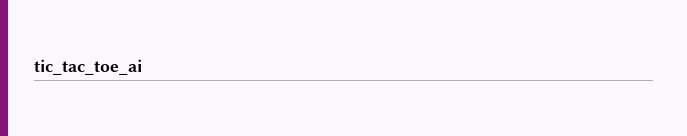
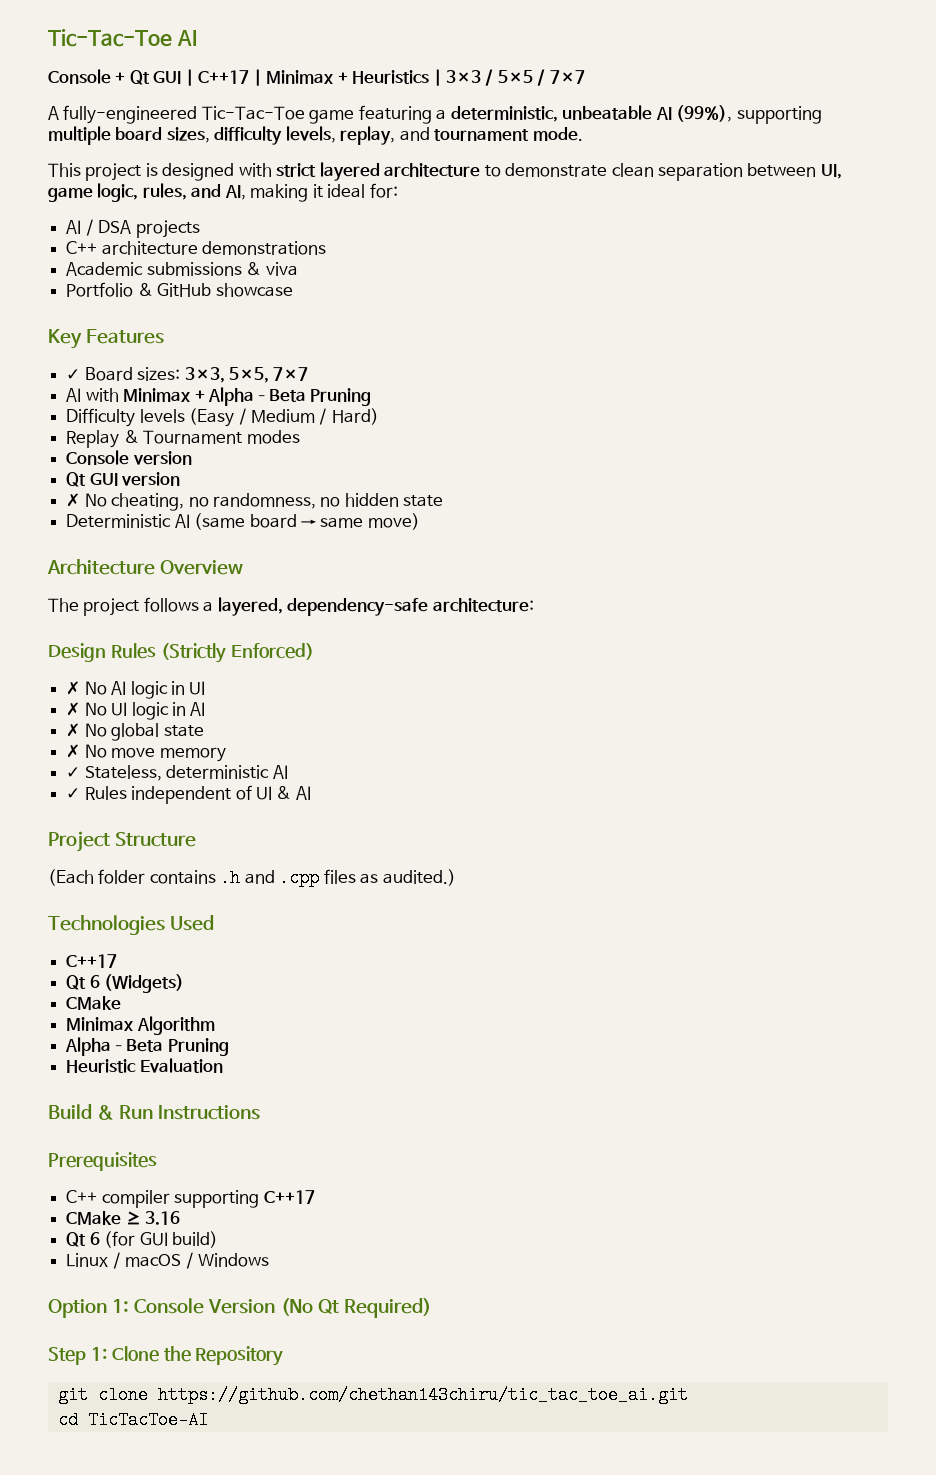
- tic_tac_toe_ai
+ Tic-Tac-Toe AI
+ Console + Qt GUI | C++17 | Minimax + Heuristics | 3×3 / 5×5 / 7×7
+ A fully-engineered Tic-Tac-Toe game featuring a deterministic, unbeatable AI (99%), supporting multiple board sizes, difficulty levels, replay, and tournament mode.
+ This project is designed with strict layered architecture to demonstrate clean separation between UI, game logic, rules, and AI, making it ideal for:
+ AI / DSA projects
+ C++ architecture demonstrations
+ Academic submissions & viva
+ Portfolio & GitHub showcase
+ Key Features
+ ✓ Board sizes: 3×3, 5×5, 7×7
+ AI with Minimax + Alpha–Beta Pruning
+ Difficulty levels (Easy / Medium / Hard)
+ Replay & Tournament modes
+ Console version
+ Qt GUI version
+ ✗ No cheating, no randomness, no hidden state
+ Deterministic AI (same board → same move)
+ Architecture Overview
+ The project follows a layered, dependency-safe architecture:
+ Design Rules (Strictly Enforced)
+ ✗ No AI logic in UI
+ ✗ No UI logic in AI
+ ✗ No global state
+ ✗ No move memory
+ ✓ Stateless, deterministic AI
+ ✓ Rules independent of UI & AI
+ Project Structure
+ (Each folder contains .h and .cpp files as audited.)
+ Technologies Used
+ C++17
+ Qt 6 (Widgets)
+ CMake
+ Minimax Algorithm
+ Alpha–Beta Pruning
+ Heuristic Evaluation
+ Build & Run Instructions
+ Prerequisites
+ C++ compiler supporting C++17
+ CMake ≥ 3.16
+ Qt 6 (for GUI build)
+ Linux / macOS / Windows
+ Option 1: Console Version (No Qt Required)
+ Step 1: Clone the Repository
+ git clone https://github.com/chethan143chiru/tic_tac_toe_ai.git
+ cd TicTacToe-AI

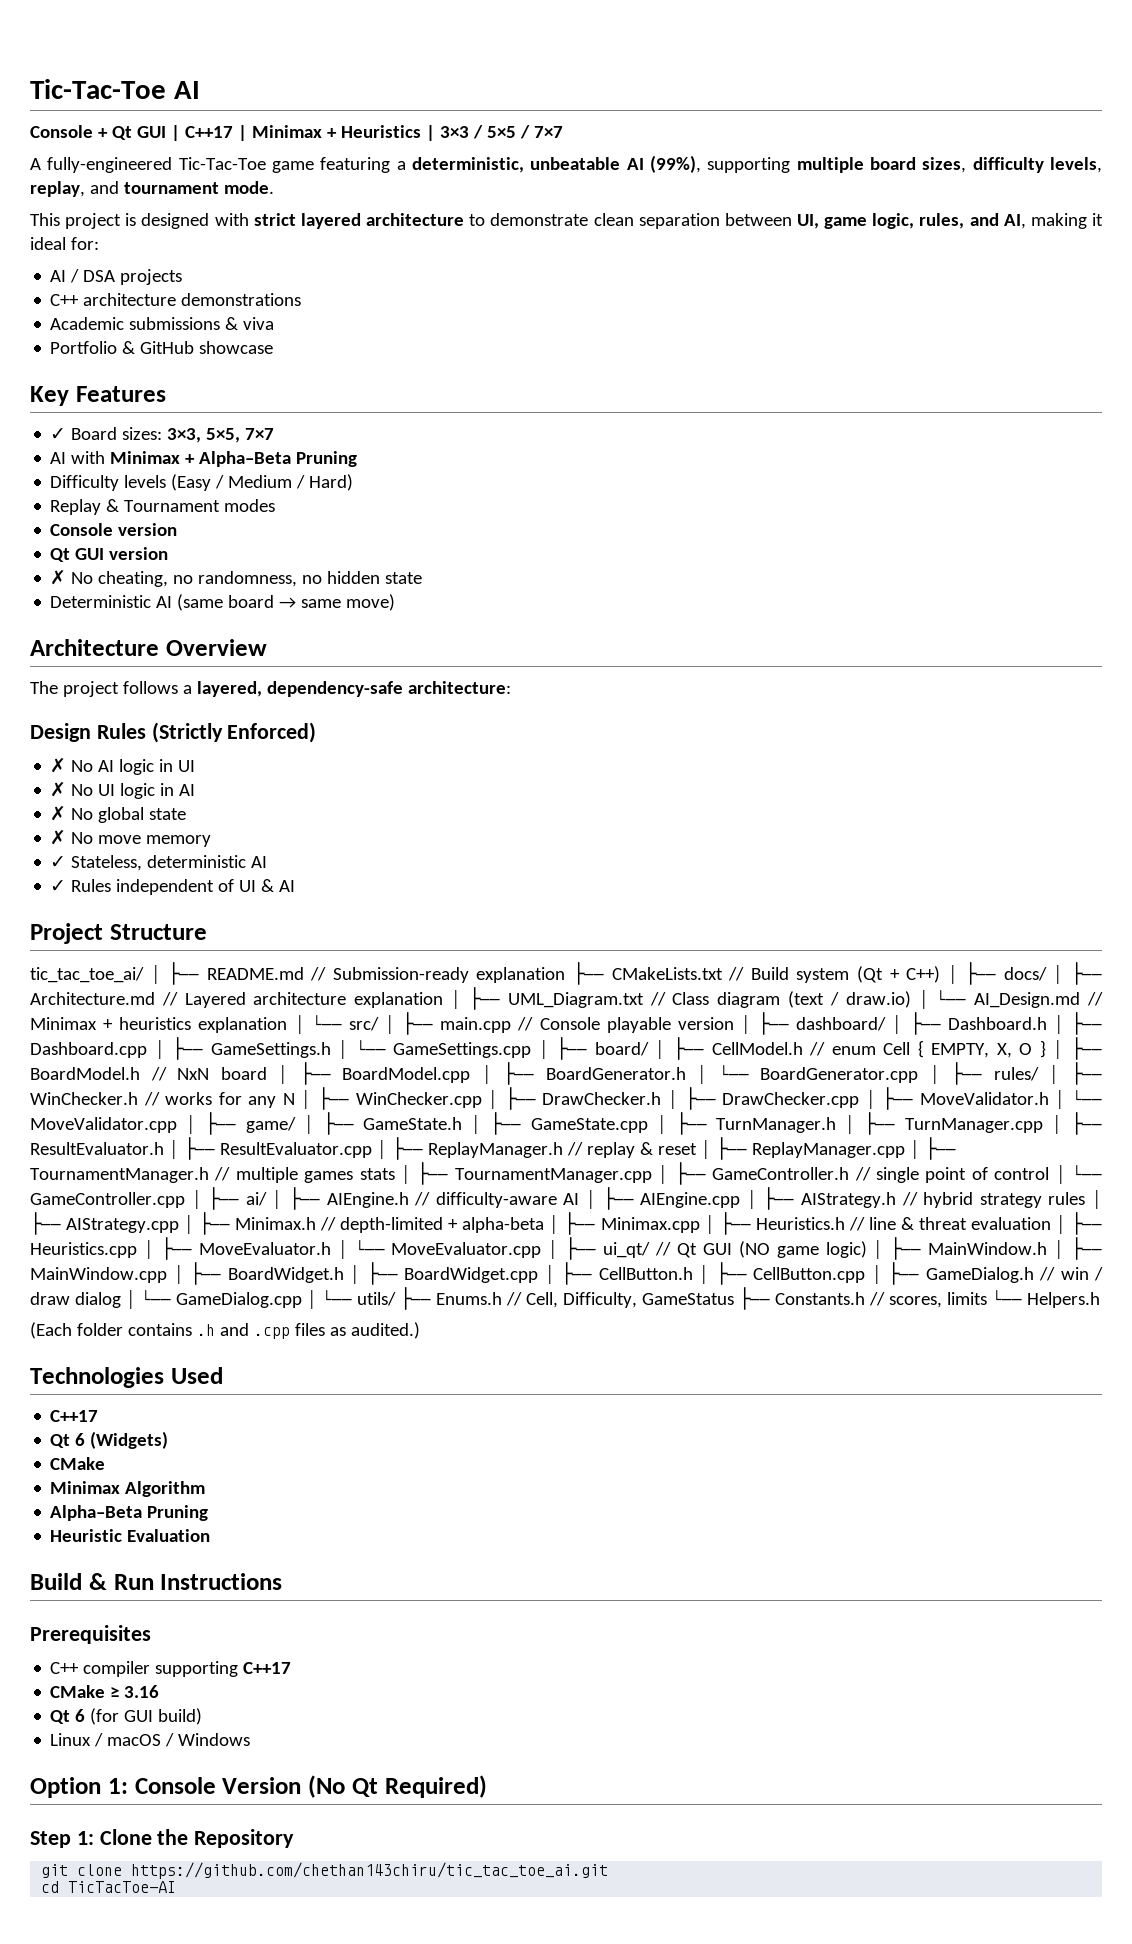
+ tic_tac_toe_ai/ │ ├── README.md // Submission-ready explanation ├── CMakeLists.txt // Build system (Qt + C++) │ ├── docs/ │ ├── Architecture.md // Layered architecture explanation │ ├── UML_Diagram.txt // Class diagram (text / draw.io) │ └── AI_Design.md // Minimax + heuristics explanation │ └── src/ │ ├── main.cpp // Console playable version │ ├── dashboard/ │ ├── Dashboard.h │ ├── Dashboard.cpp │ ├── GameSettings.h │ └── GameSettings.cpp │ ├── board/ │ ├── CellModel.h // enum Cell { EMPTY, X, O } │ ├── BoardModel.h // NxN board │ ├── BoardModel.cpp │ ├── BoardGenerator.h │ └── BoardGenerator.cpp │ ├── rules/ │ ├── WinChecker.h // works for any N │ ├── WinChecker.cpp │ ├── DrawChecker.h │ ├── DrawChecker.cpp │ ├── MoveValidator.h │ └── MoveValidator.cpp │ ├── game/ │ ├── GameState.h │ ├── GameState.cpp │ ├── TurnManager.h │ ├── TurnManager.cpp │ ├── ResultEvaluator.h │ ├── ResultEvaluator.cpp │ ├── ReplayManager.h // replay & reset │ ├── ReplayManager.cpp │ ├── TournamentManager.h // multiple games stats │ ├── TournamentManager.cpp │ ├── GameController.h // single point of control │ └── GameController.cpp │ ├── ai/ │ ├── AIEngine.h // difficulty-aware AI │ ├── AIEngine.cpp │ ├── AIStrategy.h // hybrid strategy rules │ ├── AIStrategy.cpp │ ├── Minimax.h // depth-limited + alpha-beta │ ├── Minimax.cpp │ ├── Heuristics.h // line & threat evaluation │ ├── Heuristics.cpp │ ├── MoveEvaluator.h │ └── MoveEvaluator.cpp │ ├── ui_qt/ // Qt GUI (NO game logic) │ ├── MainWindow.h │ ├── MainWindow.cpp │ ├── BoardWidget.h │ ├── BoardWidget.cpp │ ├── CellButton.h │ ├── CellButton.cpp │ ├── GameDialog.h // win / draw dialog │ └── GameDialog.cpp │ └── utils/ ├── Enums.h // Cell, Difficulty, GameStatus ├── Constants.h // scores, limits └── Helpers.h

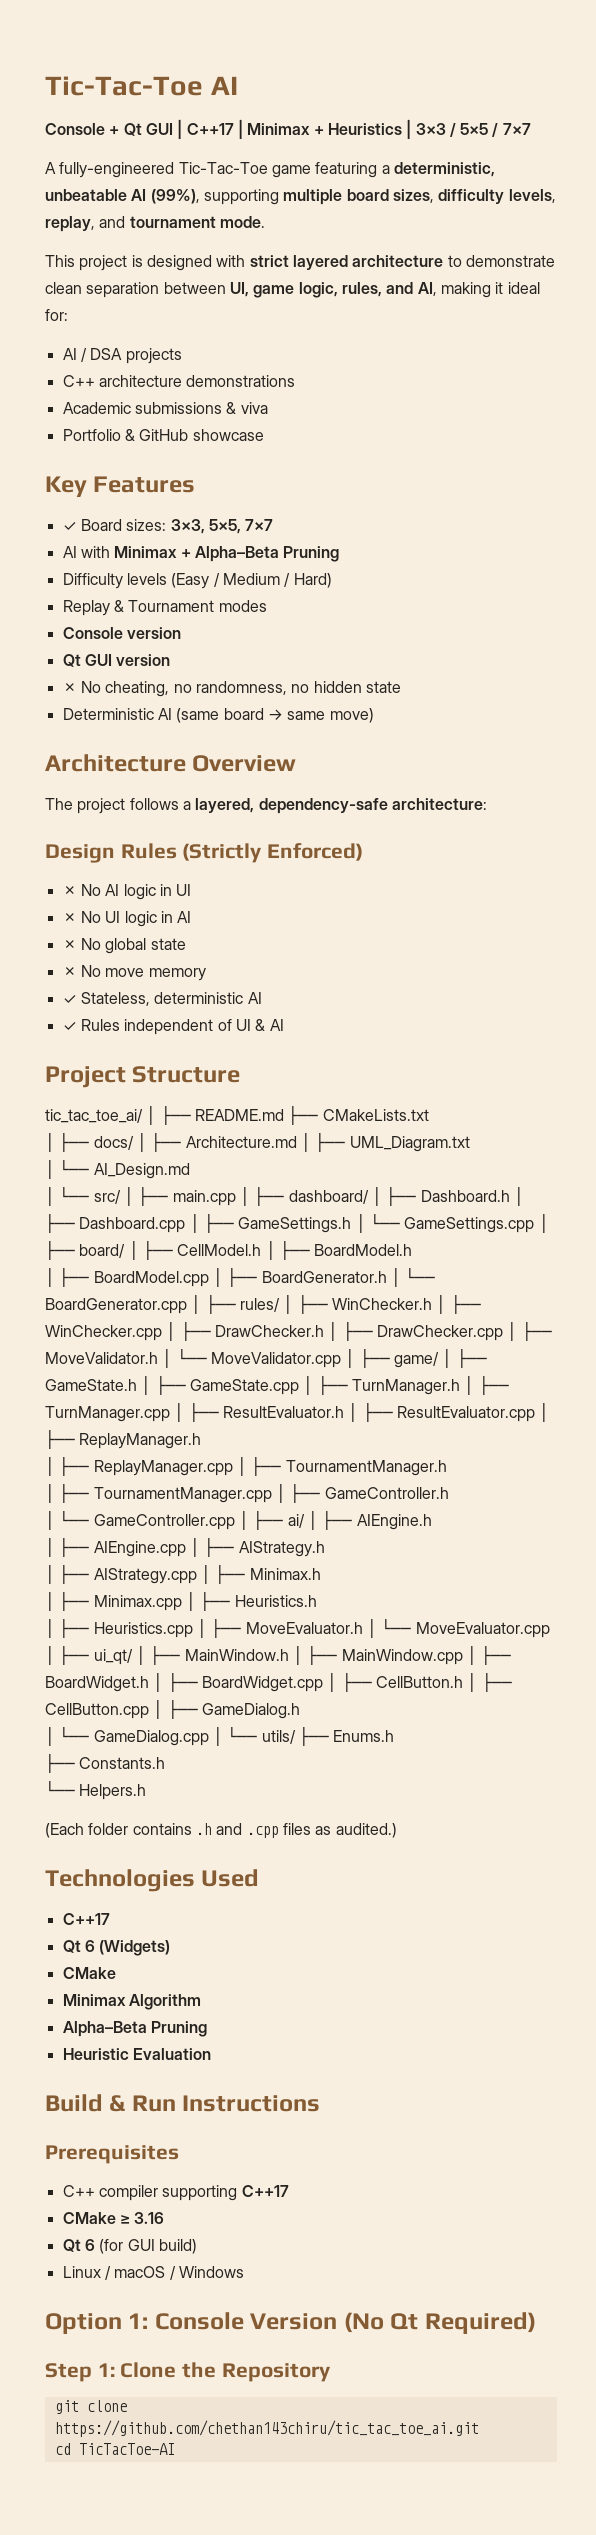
- tic_tac_toe_ai/ │ ├── README.md // Submission-ready explanation ├── CMakeLists.txt // Build system (Qt + C++) │ ├── docs/ │ ├── Architecture.md // Layered architecture explanation │ ├── UML_Diagram.txt // Class diagram (text / draw.io) │ └── AI_Design.md // Minimax + heuristics explanation │ └── src/ │ ├── main.cpp // Console playable version │ ├── dashboard/ │ ├── Dashboard.h │ ├── Dashboard.cpp │ ├── GameSettings.h │ └── GameSettings.cpp │ ├── board/ │ ├── CellModel.h // enum Cell { EMPTY, X, O } │ ├── BoardModel.h // NxN board │ ├── BoardModel.cpp │ ├── BoardGenerator.h │ └── BoardGenerator.cpp │ ├── rules/ │ ├── WinChecker.h // works for any N │ ├── WinChecker.cpp │ ├── DrawChecker.h │ ├── DrawChecker.cpp │ ├── MoveValidator.h │ └── MoveValidator.cpp │ ├── game/ │ ├── GameState.h │ ├── GameState.cpp │ ├── TurnManager.h │ ├── TurnManager.cpp │ ├── ResultEvaluator.h │ ├── ResultEvaluator.cpp │ ├── ReplayManager.h // replay & reset │ ├── ReplayManager.cpp │ ├── TournamentManager.h // multiple games stats │ ├── TournamentManager.cpp │ ├── GameController.h // single point of control │ └── GameController.cpp │ ├── ai/ │ ├── AIEngine.h // difficulty-aware AI │ ├── AIEngine.cpp │ ├── AIStrategy.h // hybrid strategy rules │ ├── AIStrategy.cpp │ ├── Minimax.h // depth-limited + alpha-beta │ ├── Minimax.cpp │ ├── Heuristics.h // line & threat evaluation │ ├── Heuristics.cpp │ ├── MoveEvaluator.h │ └── MoveEvaluator.cpp │ ├── ui_qt/ // Qt GUI (NO game logic) │ ├── MainWindow.h │ ├── MainWindow.cpp │ ├── BoardWidget.h │ ├── BoardWidget.cpp │ ├── CellButton.h │ ├── CellButton.cpp │ ├── GameDialog.h // win / draw dialog │ └── GameDialog.cpp │ └── utils/ ├── Enums.h // Cell, Difficulty, GameStatus ├── Constants.h // scores, limits └── Helpers.h
+ tic_tac_toe_ai/ │ ├── README.md ├── CMakeLists.txt
+ │ ├── docs/ │ ├── Architecture.md │ ├── UML_Diagram.txt
+ │ └── AI_Design.md
+ │ └── src/ │ ├── main.cpp │ ├── dashboard/ │ ├── Dashboard.h │ ├── Dashboard.cpp │ ├── GameSettings.h │ └── GameSettings.cpp │ ├── board/ │ ├── CellModel.h │ ├── BoardModel.h
+ │ ├── BoardModel.cpp │ ├── BoardGenerator.h │ └── BoardGenerator.cpp │ ├── rules/ │ ├── WinChecker.h │ ├── WinChecker.cpp │ ├── DrawChecker.h │ ├── DrawChecker.cpp │ ├── MoveValidator.h │ └── MoveValidator.cpp │ ├── game/ │ ├── GameState.h │ ├── GameState.cpp │ ├── TurnManager.h │ ├── TurnManager.cpp │ ├── ResultEvaluator.h │ ├── ResultEvaluator.cpp │ ├── ReplayManager.h
+ │ ├── ReplayManager.cpp │ ├── TournamentManager.h
+ │ ├── TournamentManager.cpp │ ├── GameController.h
+ │ └── GameController.cpp │ ├── ai/ │ ├── AIEngine.h
+ │ ├── AIEngine.cpp │ ├── AIStrategy.h
+ │ ├── AIStrategy.cpp │ ├── Minimax.h
+ │ ├── Minimax.cpp │ ├── Heuristics.h
+ │ ├── Heuristics.cpp │ ├── MoveEvaluator.h │ └── MoveEvaluator.cpp │ ├── ui_qt/ │ ├── MainWindow.h │ ├── MainWindow.cpp │ ├── BoardWidget.h │ ├── BoardWidget.cpp │ ├── CellButton.h │ ├── CellButton.cpp │ ├── GameDialog.h
+ │ └── GameDialog.cpp │ └── utils/ ├── Enums.h
+ ├── Constants.h
+ └── Helpers.h

